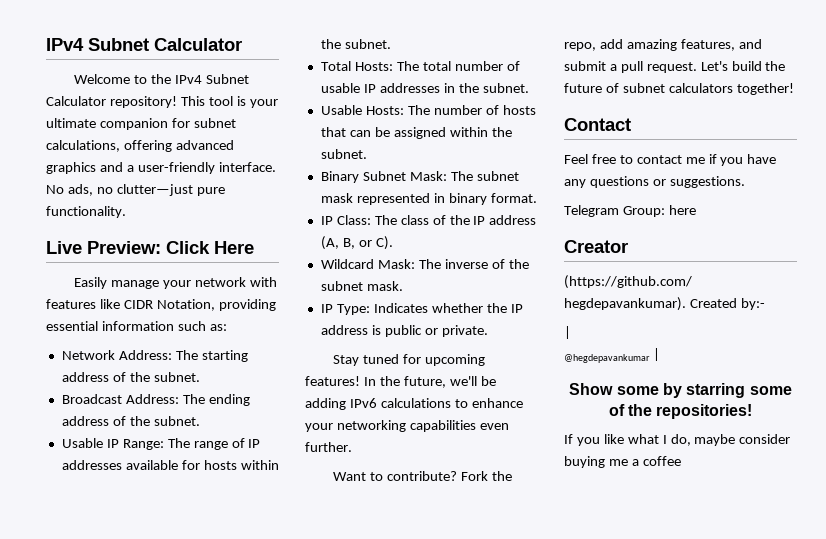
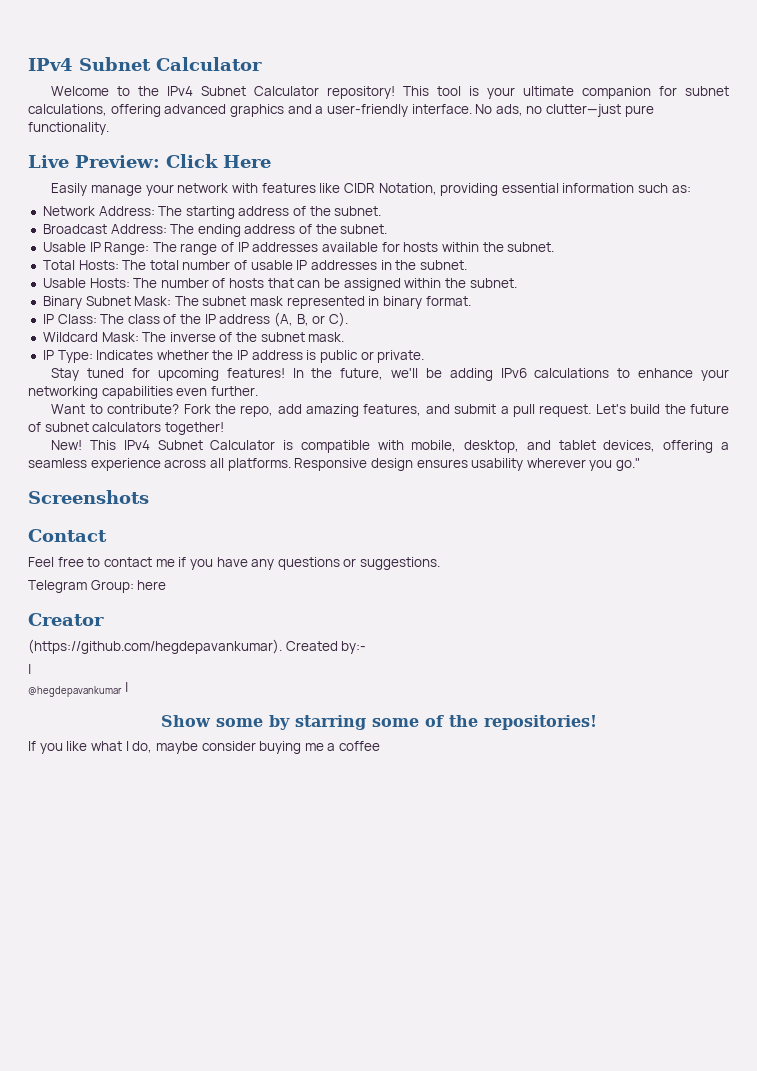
+ New! This IPv4 Subnet Calculator is compatible with mobile, desktop, and tablet devices, offering a seamless experience across all platforms. Responsive design ensures usability wherever you go."
+ Screenshots

